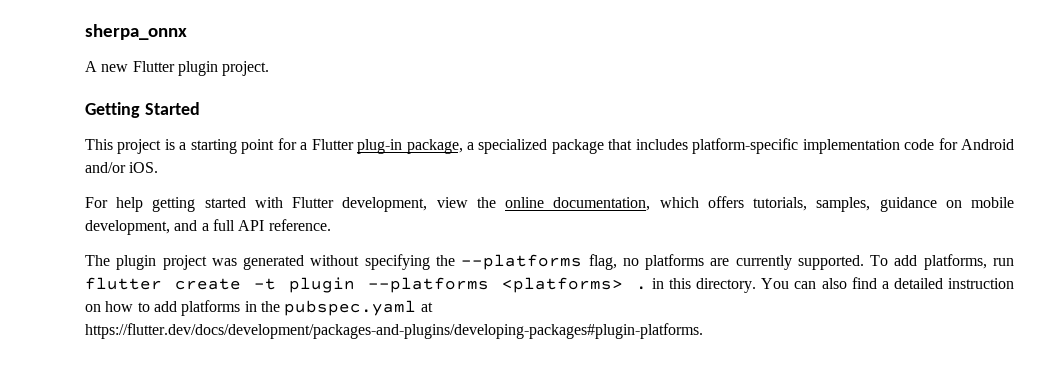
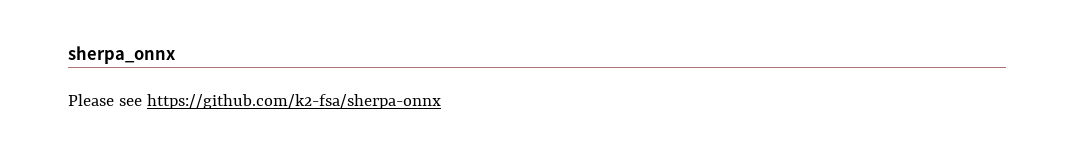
- A new Flutter plugin project.
- Getting Started
- This project is a starting point for a Flutter plug-in package, a specialized package that includes platform-specific implementation code for Android and/or iOS.
- For help getting started with Flutter development, view the online documentation, which offers tutorials, samples, guidance on mobile development, and a full API reference.
- The plugin project was generated without specifying the --platforms flag, no platforms are currently supported. To add platforms, run flutter create -t plugin --platforms <platforms> . in this directory. You can also find a detailed instruction on how to add platforms in the pubspec.yaml at https://flutter.dev/docs/development/packages-and-plugins/developing-packages#plugin-platforms.
+ Please see https://github.com/k2-fsa/sherpa-onnx

